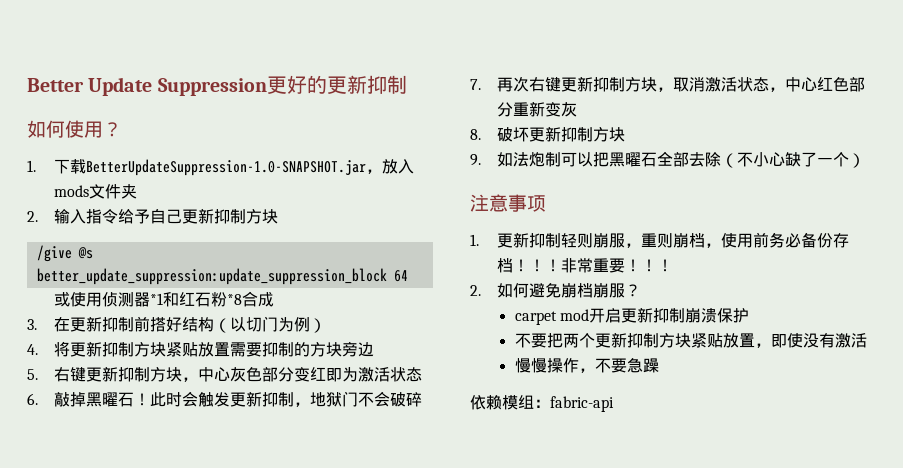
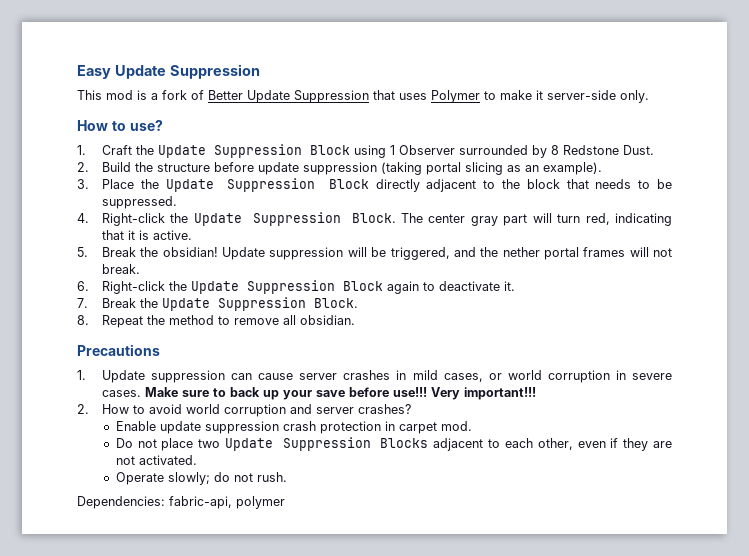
- Better Update Suppression更好的更新抑制
- 如何使用？
- 1.下载BetterUpdateSuppression-1.0-SNAPSHOT.jar，放入mods文件夹
- 2.输入指令给予自己更新抑制方块
- /give @s better_update_suppression:update_suppression_block 64
- 或使用侦测器*1和红石粉*8合成
- 3.在更新抑制前搭好结构（以切门为例）
- 4.将更新抑制方块紧贴放置需要抑制的方块旁边
- 5.右键更新抑制方块，中心灰色部分变红即为激活状态
- 6.敲掉黑曜石！此时会触发更新抑制，地狱门不会破碎
- 7.再次右键更新抑制方块，取消激活状态，中心红色部分重新变灰
- 8.破坏更新抑制方块
- 9.如法炮制可以把黑曜石全部去除（不小心缺了一个）
- 注意事项
- 1.更新抑制轻则崩服，重则崩档，使用前务必备份存档！！！非常重要！！！
- 2.如何避免崩档崩服？
- carpet mod开启更新抑制崩溃保护
- 不要把两个更新抑制方块紧贴放置，即使没有激活
- 慢慢操作，不要急躁
- 依赖模组：fabric-api
+ Easy Update Suppression
+ This mod is a fork of Better Update Suppression that uses Polymer to make it server-side only.
+ How to use?
+ 1. Craft the Update Suppression Block using 1 Observer surrounded by 8 Redstone Dust.
+ 2. Build the structure before update suppression (taking portal slicing as an example).
+ 3. Place the Update Suppression Block directly adjacent to the block that needs to be suppressed.
+ 4. Right-click the Update Suppression Block. The center gray part will turn red, indicating that it is active.
+ 5. Break the obsidian! Update suppression will be triggered, and the nether portal frames will not break.
+ 6. Right-click the Update Suppression Block again to deactivate it.
+ 7. Break the Update Suppression Block.
+ 8. Repeat the method to remove all obsidian.
+ Precautions
+ 1. Update suppression can cause server crashes in mild cases, or world corruption in severe cases. Make sure to back up your save before use!!! Very important!!!
+ 2. How to avoid world corruption and server crashes?
+ Enable update suppression crash protection in carpet mod.
+ Do not place two Update Suppression Blocks adjacent to each other, even if they are not activated.
+ Operate slowly; do not rush.
+ Dependencies: fabric-api, polymer

